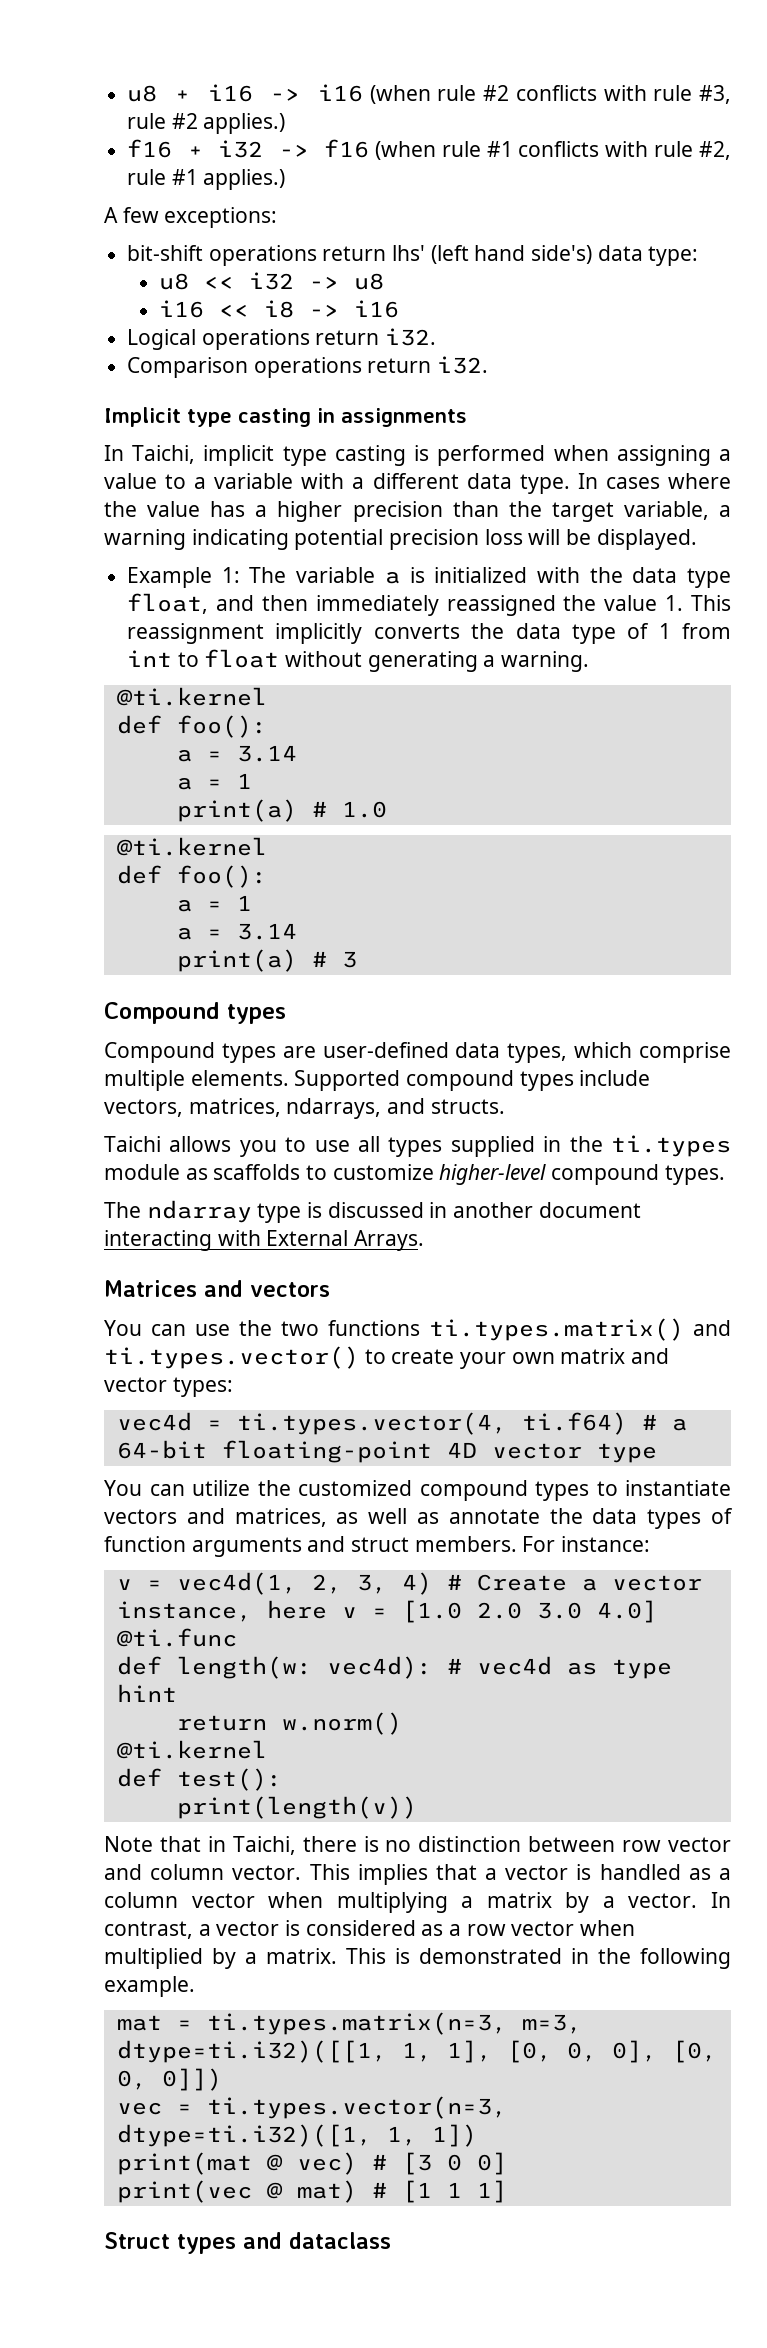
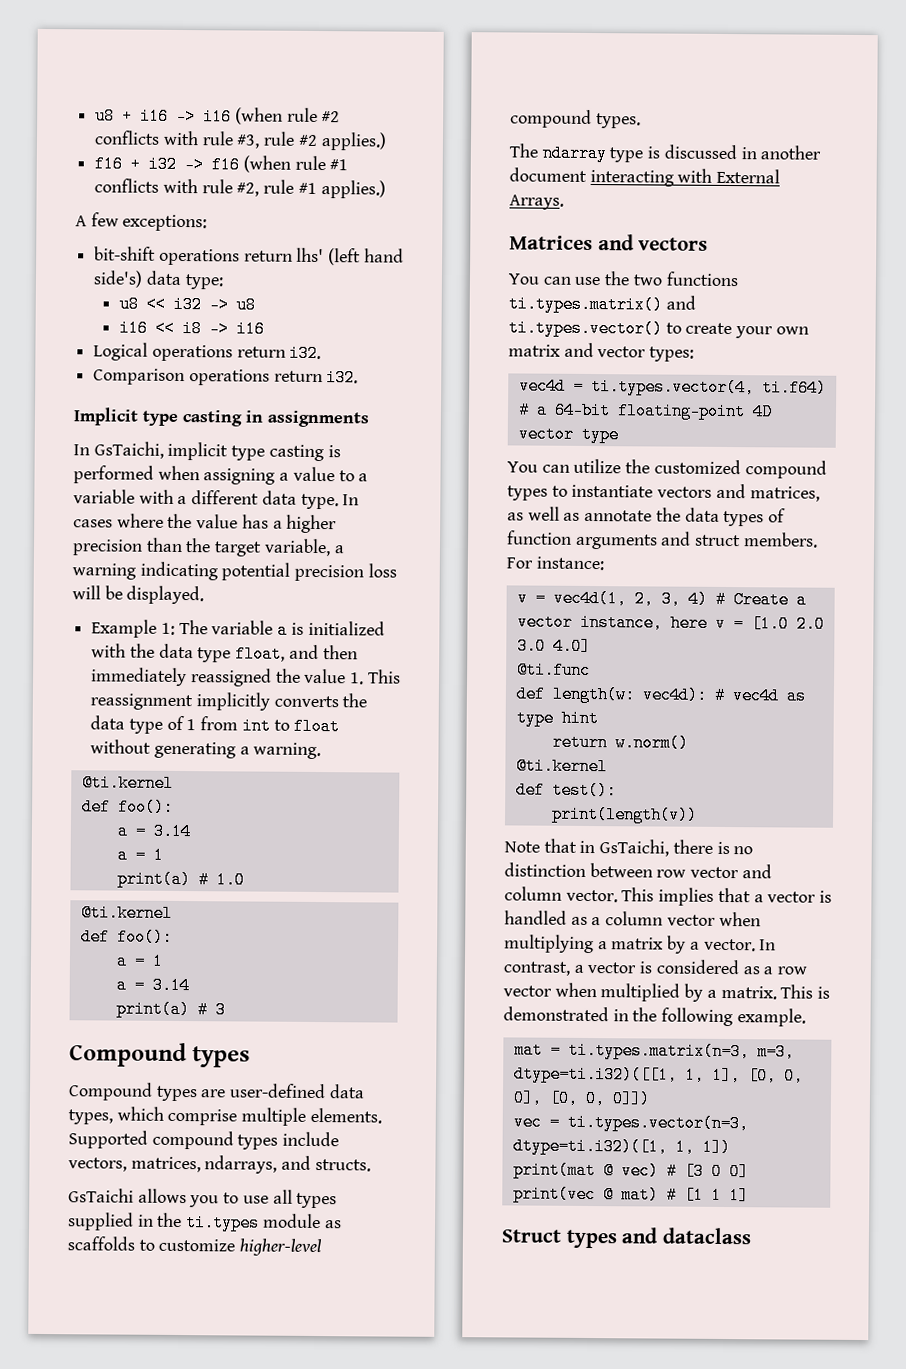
- In Taichi, implicit type casting is performed when assigning a value to a variable with a different data type.
+ In GsTaichi, implicit type casting is performed when assigning a value to a variable with a different data type.
- Taichi allows you to use all types supplied in the ti.types module as scaffolds to customize higher-level compound types.
+ GsTaichi allows you to use all types supplied in the ti.types module as scaffolds to customize higher-level compound types.
- Note that in Taichi, there is no distinction between row vector and column vector.
+ Note that in GsTaichi, there is no distinction between row vector and column vector.

